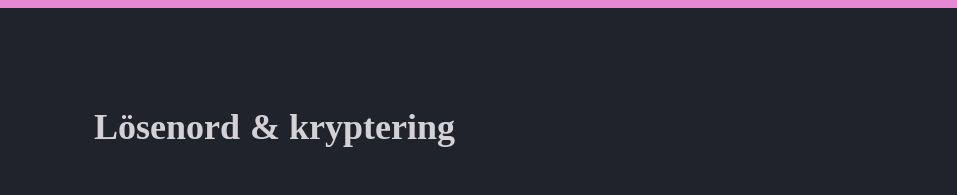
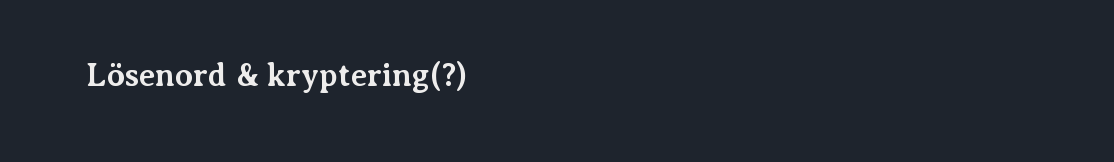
- Lösenord & kryptering
+ Lösenord & kryptering(?)

